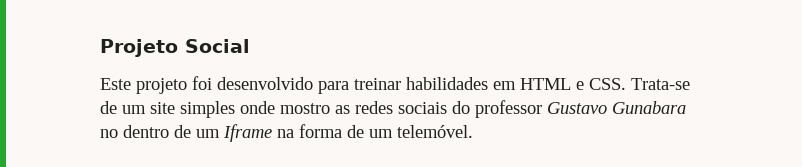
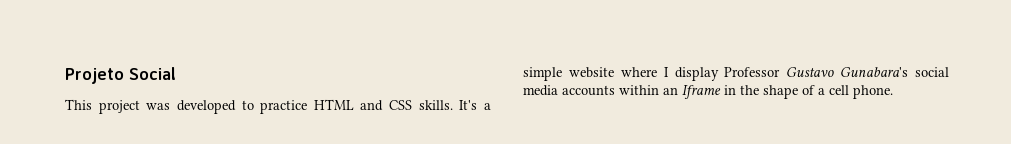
- Este projeto foi desenvolvido para treinar habilidades em HTML e CSS. Trata-se de um site simples onde mostro as redes sociais do professor Gustavo Gunabara no dentro de um Iframe na forma de um telemóvel.
+ This project was developed to practice HTML and CSS skills. It's a simple website where I display Professor Gustavo Gunabara's social media accounts within an Iframe in the shape of a cell phone.

